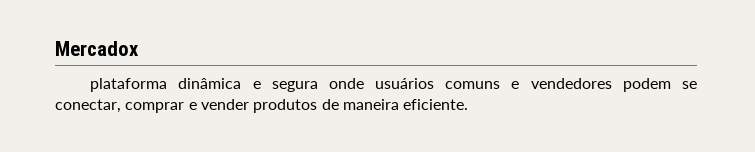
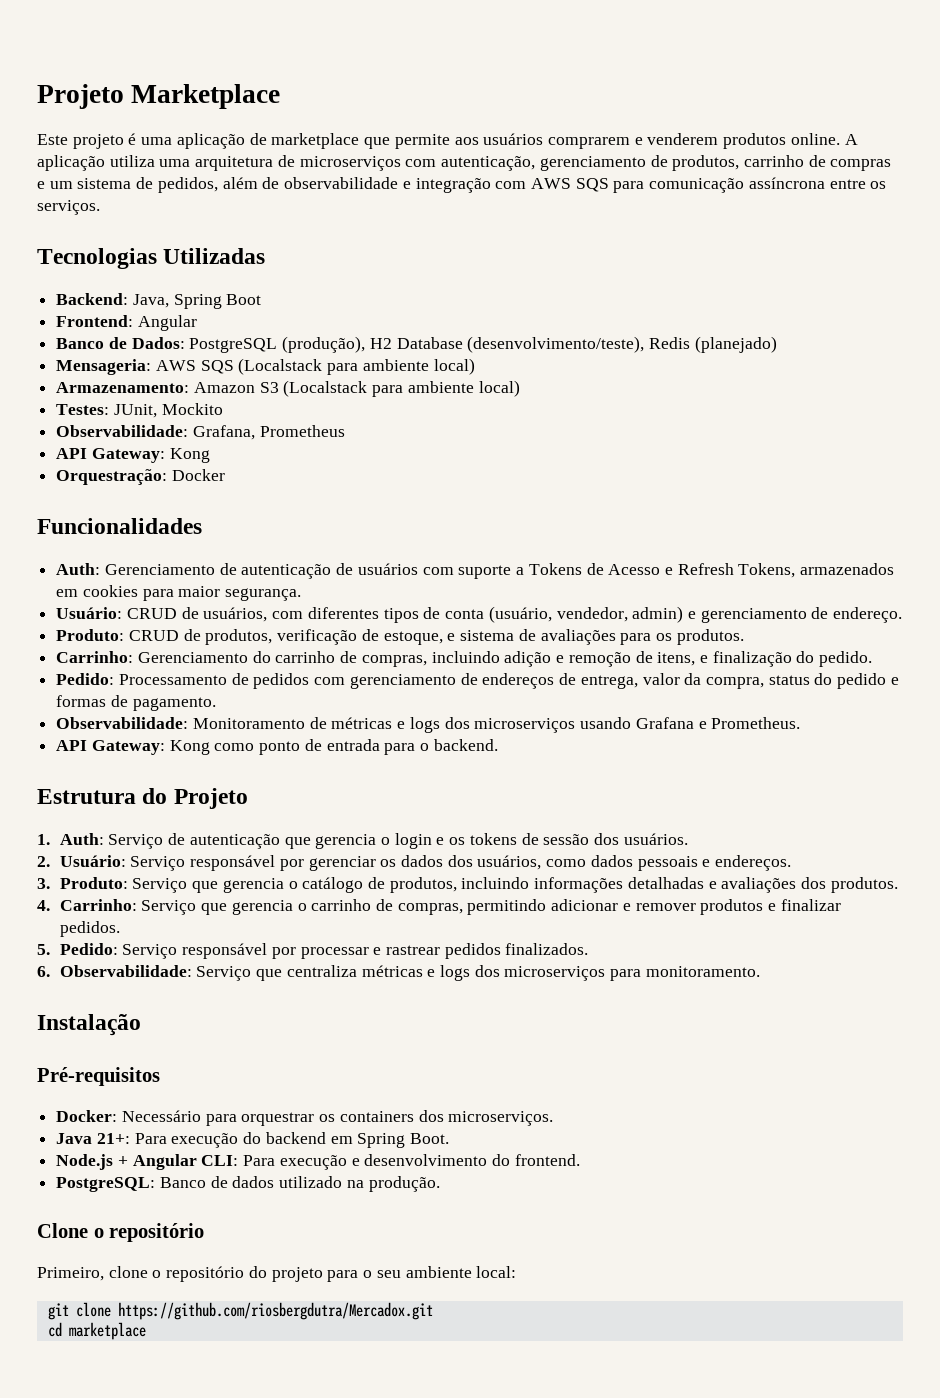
- Mercadox
- plataforma dinâmica e segura onde usuários comuns e vendedores podem se conectar, comprar e vender produtos de maneira eficiente.
+ Projeto Marketplace
+ Este projeto é uma aplicação de marketplace que permite aos usuários comprarem e venderem produtos online. A aplicação utiliza uma arquitetura de microserviços com autenticação, gerenciamento de produtos, carrinho de compras e um sistema de pedidos, além de observabilidade e integração com AWS SQS para comunicação assíncrona entre os serviços.
+ Tecnologias Utilizadas
+ Backend: Java, Spring Boot
+ Frontend: Angular
+ Banco de Dados: PostgreSQL (produção), H2 Database (desenvolvimento/teste), Redis (planejado)
+ Mensageria: AWS SQS (Localstack para ambiente local)
+ Armazenamento: Amazon S3 (Localstack para ambiente local)
+ Testes: JUnit, Mockito
+ Observabilidade: Grafana, Prometheus
+ API Gateway: Kong
+ Orquestração: Docker
+ Funcionalidades
+ Auth: Gerenciamento de autenticação de usuários com suporte a Tokens de Acesso e Refresh Tokens, armazenados em cookies para maior segurança.
+ Usuário: CRUD de usuários, com diferentes tipos de conta (usuário, vendedor, admin) e gerenciamento de endereço.
+ Produto: CRUD de produtos, verificação de estoque, e sistema de avaliações para os produtos.
+ Carrinho: Gerenciamento do carrinho de compras, incluindo adição e remoção de itens, e finalização do pedido.
+ Pedido: Processamento de pedidos com gerenciamento de endereços de entrega, valor da compra, status do pedido e formas de pagamento.
+ Observabilidade: Monitoramento de métricas e logs dos microserviços usando Grafana e Prometheus.
+ API Gateway: Kong como ponto de entrada para o backend.
+ Estrutura do Projeto
+ 1. Auth: Serviço de autenticação que gerencia o login e os tokens de sessão dos usuários.
+ 2. Usuário: Serviço responsável por gerenciar os dados dos usuários, como dados pessoais e endereços.
+ 3. Produto: Serviço que gerencia o catálogo de produtos, incluindo informações detalhadas e avaliações dos produtos.
+ 4. Carrinho: Serviço que gerencia o carrinho de compras, permitindo adicionar e remover produtos e finalizar pedidos.
+ 5. Pedido: Serviço responsável por processar e rastrear pedidos finalizados.
+ 6. Observabilidade: Serviço que centraliza métricas e logs dos microserviços para monitoramento.
+ Instalação
+ Pré-requisitos
+ Docker: Necessário para orquestrar os containers dos microserviços.
+ Java 21+: Para execução do backend em Spring Boot.
+ Node.js + Angular CLI: Para execução e desenvolvimento do frontend.
+ PostgreSQL: Banco de dados utilizado na produção.
+ Clone o repositório
+ Primeiro, clone o repositório do projeto para o seu ambiente local:
+ git clone https://github.com/riosbergdutra/Mercadox.git
+ cd marketplace

